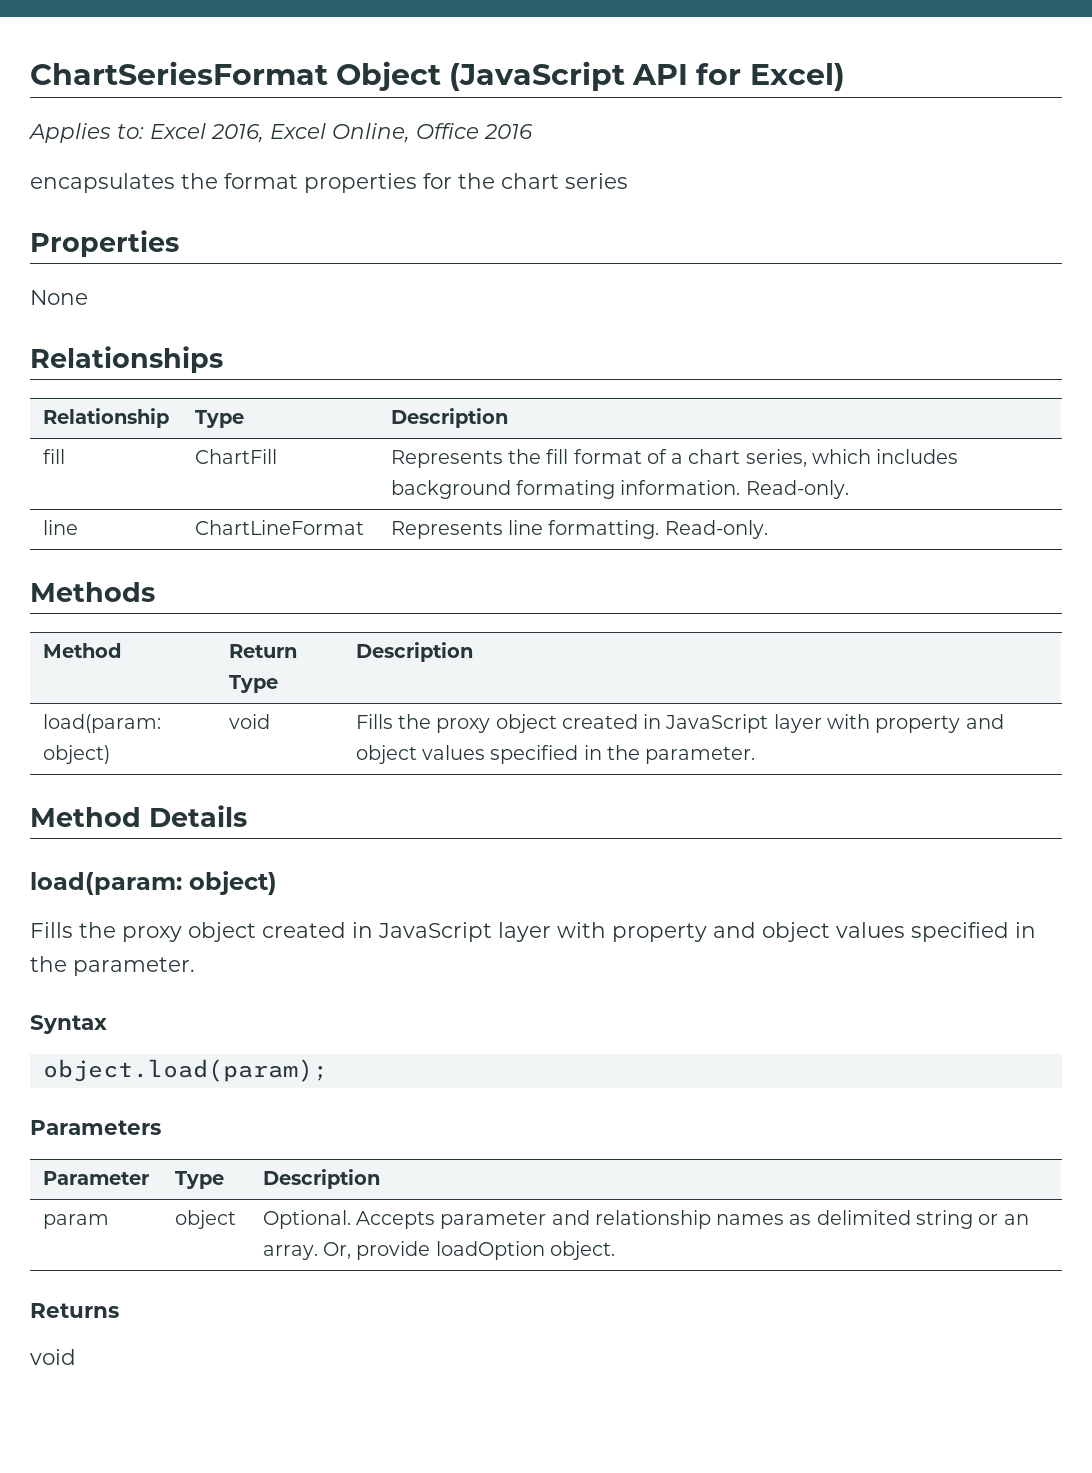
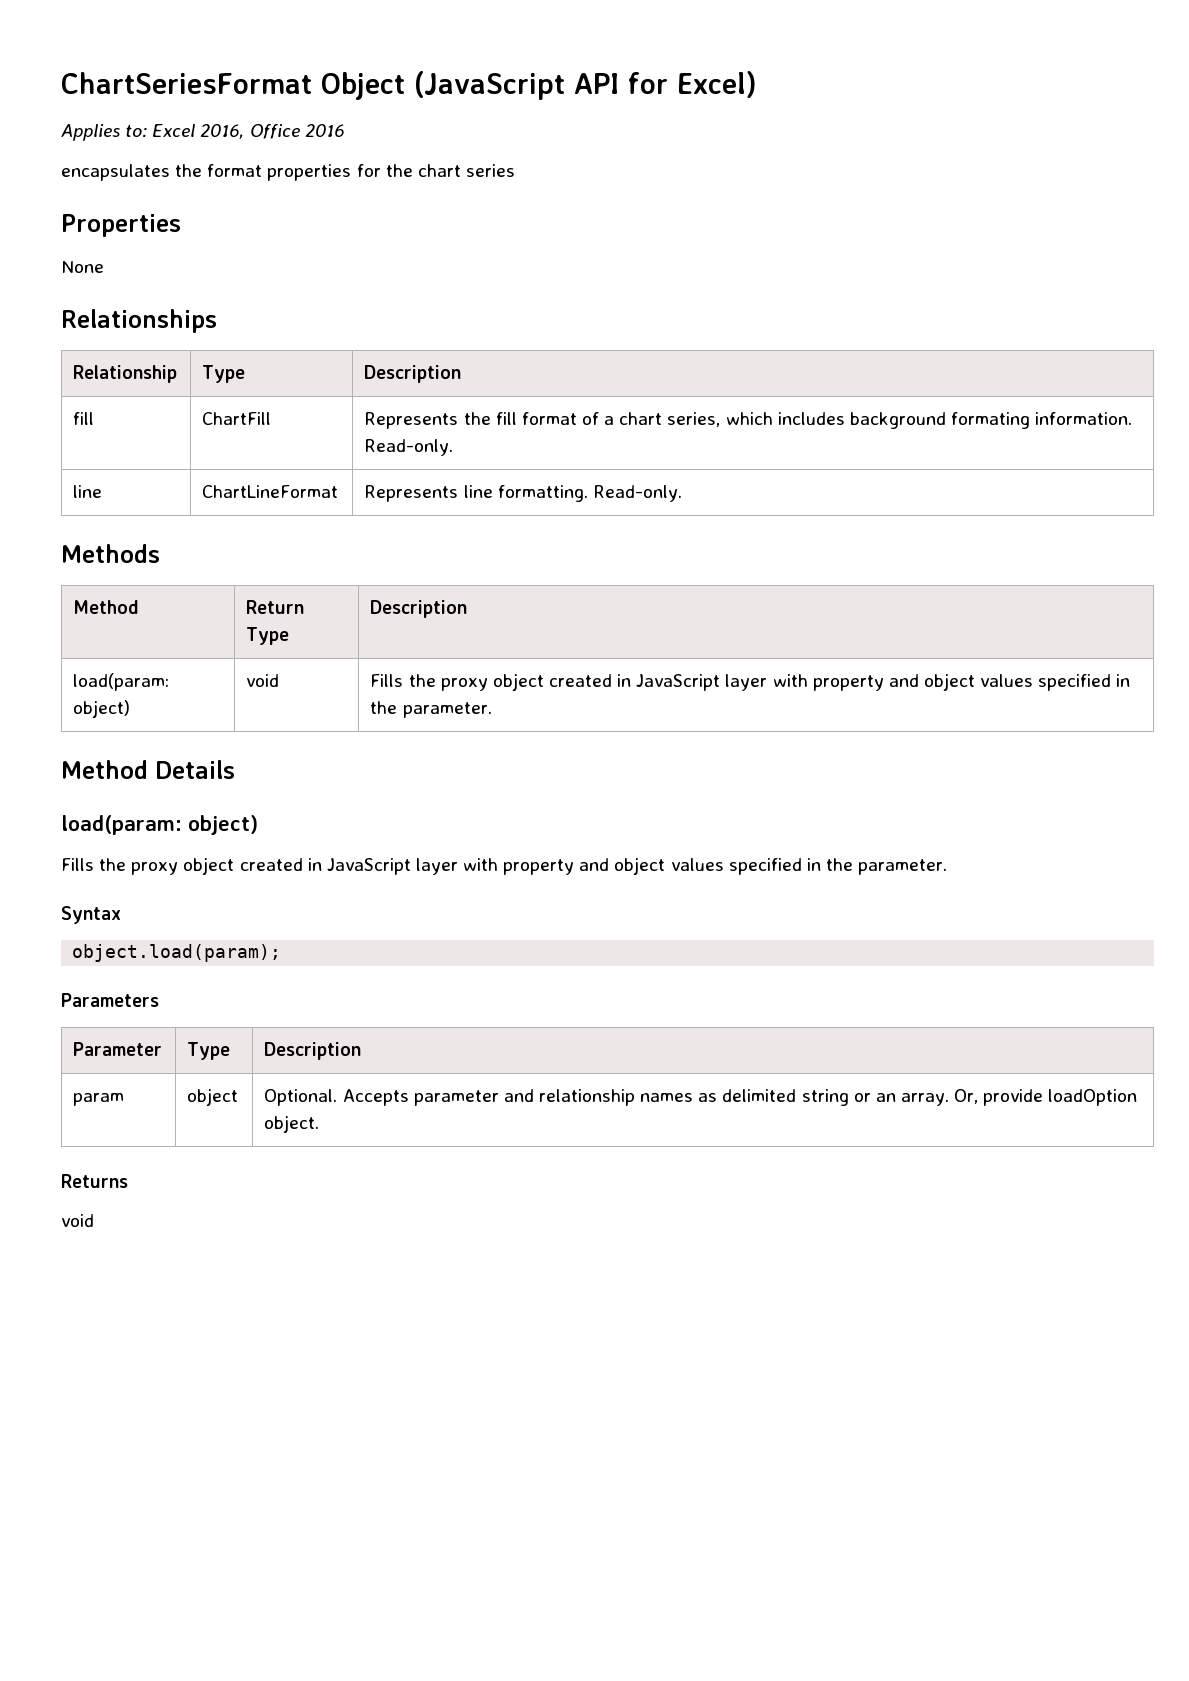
- Applies to: Excel 2016, Excel Online, Office 2016
+ Applies to: Excel 2016, Office 2016

